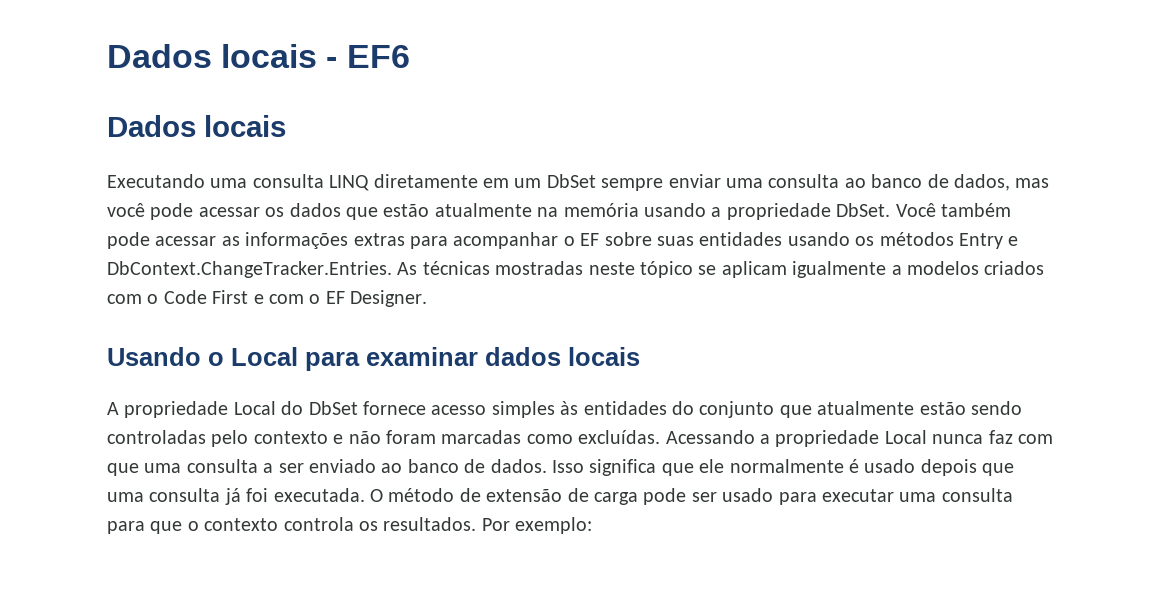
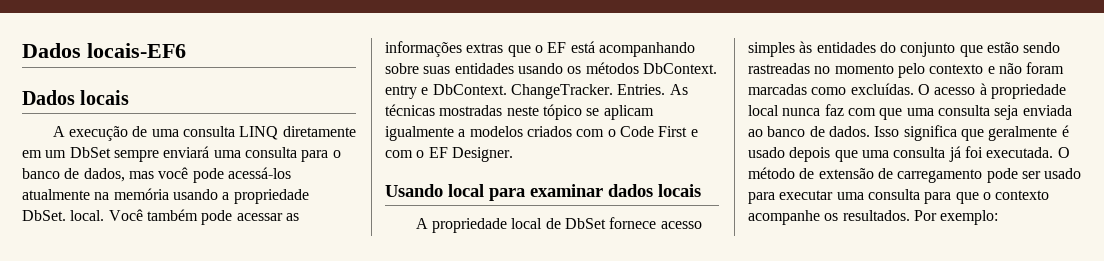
- Dados locais - EF6
+ Dados locais-EF6
- Executando uma consulta LINQ diretamente em um DbSet sempre enviar uma consulta ao banco de dados, mas você pode acessar os dados que estão atualmente na memória usando a propriedade DbSet.
+ A execução de uma consulta LINQ diretamente em um DbSet sempre enviará uma consulta para o banco de dados, mas você pode acessá-los atualmente na memória usando a propriedade DbSet. local.
- Você também pode acessar as informações extras para acompanhar o EF sobre suas entidades usando os métodos Entry e DbContext.ChangeTracker.Entries. As técnicas mostradas neste tópico se aplicam igualmente a modelos criados com o Code First e com o EF Designer.
+ Você também pode acessar as informações extras que o EF está acompanhando sobre suas entidades usando os métodos DbContext. entry e DbContext. ChangeTracker. Entries. As técnicas mostradas neste tópico se aplicam igualmente a modelos criados com o Code First e com o EF Designer.
- Usando o Local para examinar dados locais
+ Usando local para examinar dados locais
- A propriedade Local do DbSet fornece acesso simples às entidades do conjunto que atualmente estão sendo controladas pelo contexto e não foram marcadas como excluídas.
+ A propriedade local de DbSet fornece acesso simples às entidades do conjunto que estão sendo rastreadas no momento pelo contexto e não foram marcadas como excluídas.
- Acessando a propriedade Local nunca faz com que uma consulta a ser enviado ao banco de dados.
+ O acesso à propriedade local nunca faz com que uma consulta seja enviada ao banco de dados.
- Isso significa que ele normalmente é usado depois que uma consulta já foi executada.
+ Isso significa que geralmente é usado depois que uma consulta já foi executada.
- O método de extensão de carga pode ser usado para executar uma consulta para que o contexto controla os resultados.
+ O método de extensão de carregamento pode ser usado para executar uma consulta para que o contexto acompanhe os resultados.

